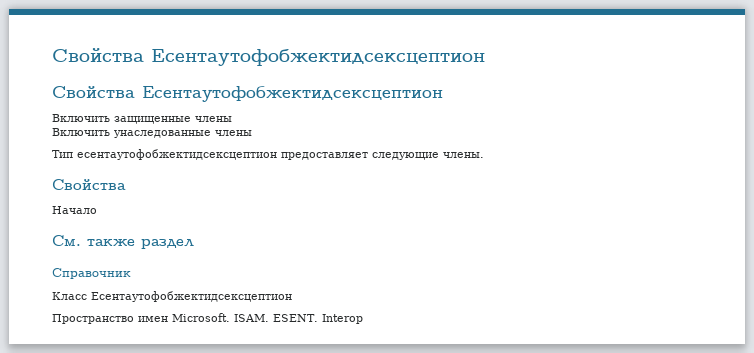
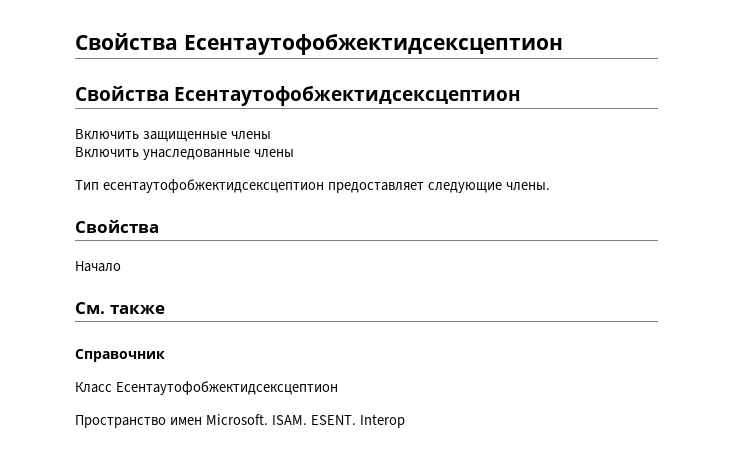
- См. также раздел
+ См. также

